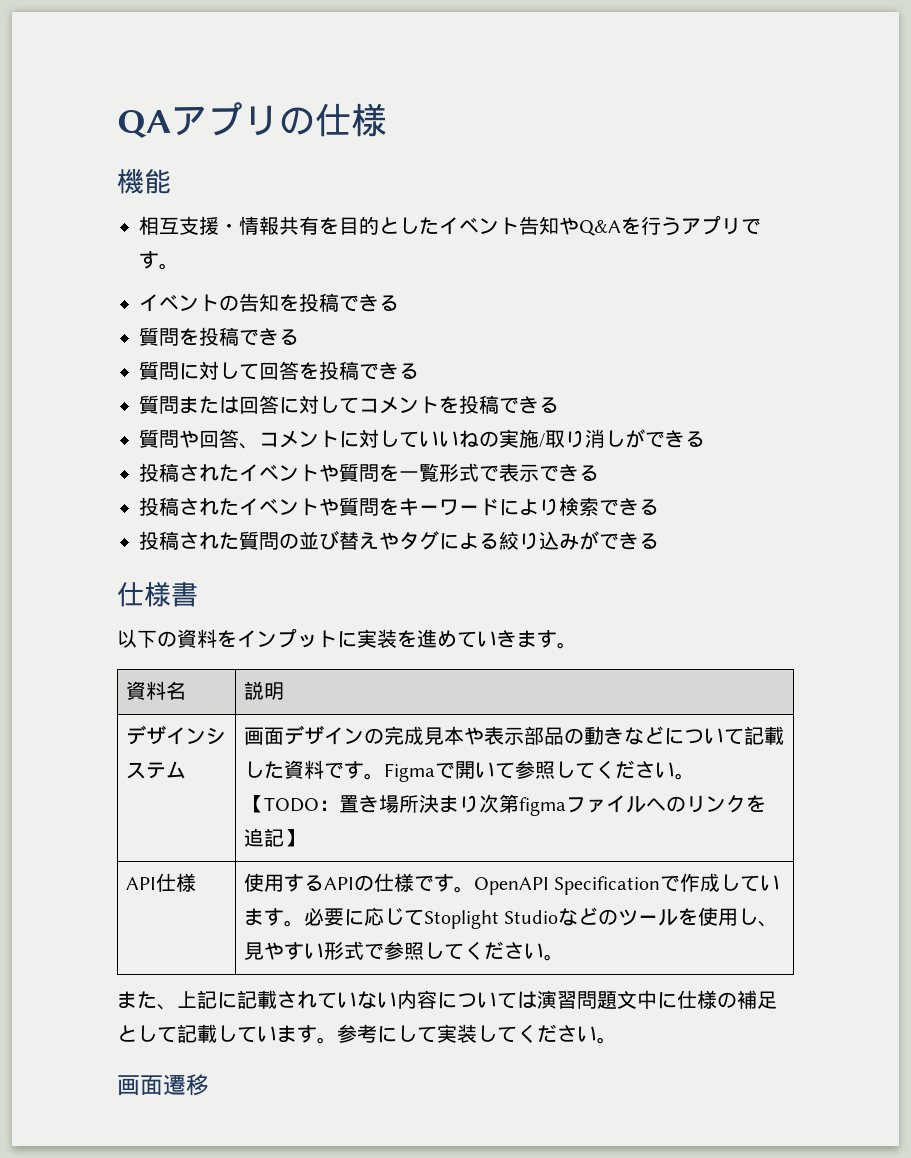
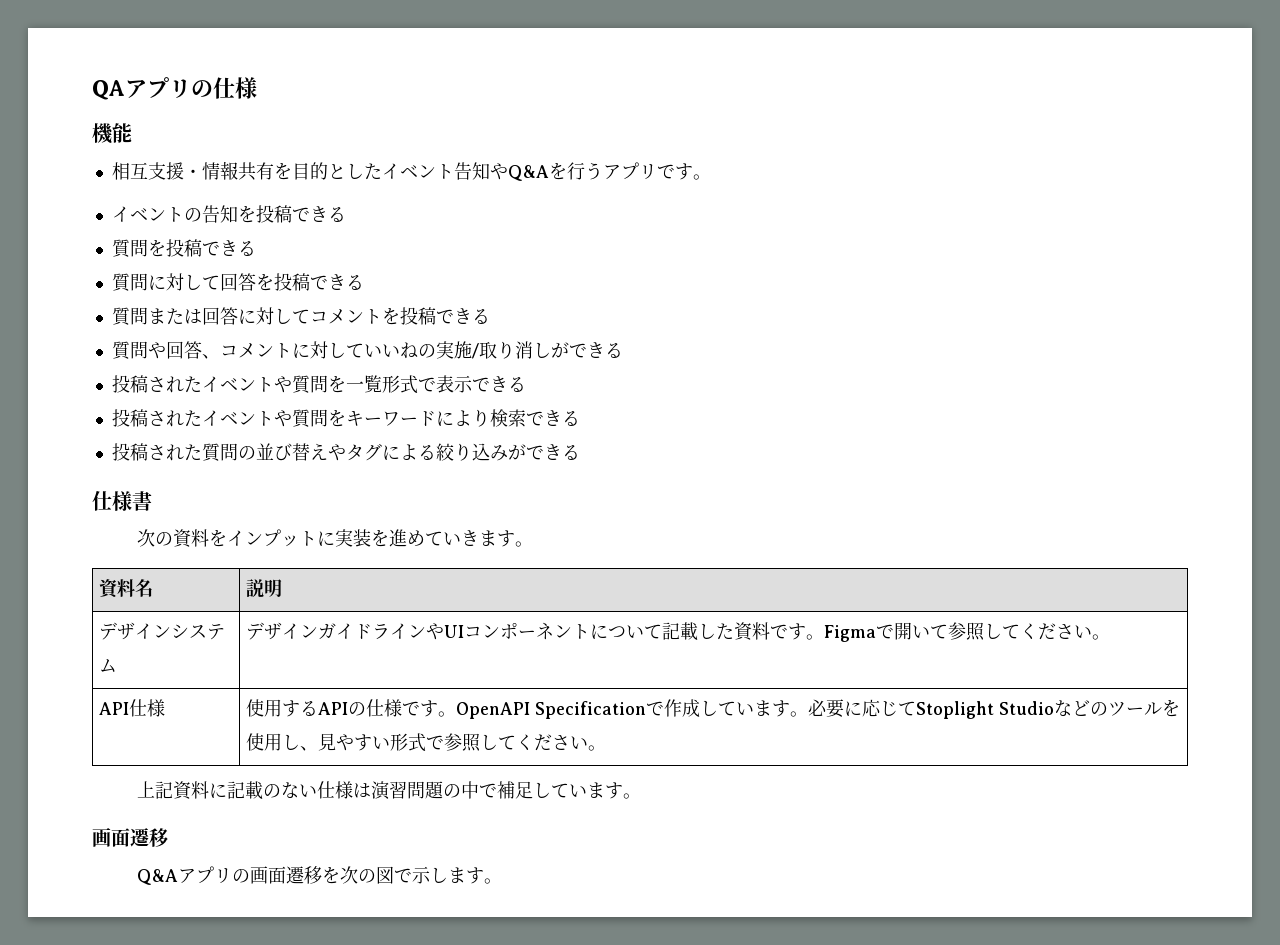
- 以下の資料をインプットに実装を進めていきます。
+ 次の資料をインプットに実装を進めていきます。
- 画面デザインの完成見本や表示部品の動きなどについて記載した資料です。
+ デザインガイドラインやUIコンポーネントについて記載した資料です。
- 【TODO：置き場所決まり次第figmaファイルへのリンクを追記】
- また、上記に記載されていない内容については演習問題文中に仕様の補足として記載しています。参考にして実装してください。
+ 上記資料に記載のない仕様は演習問題の中で補足しています。
  画面遷移
+ Q&Aアプリの画面遷移を次の図で示します。

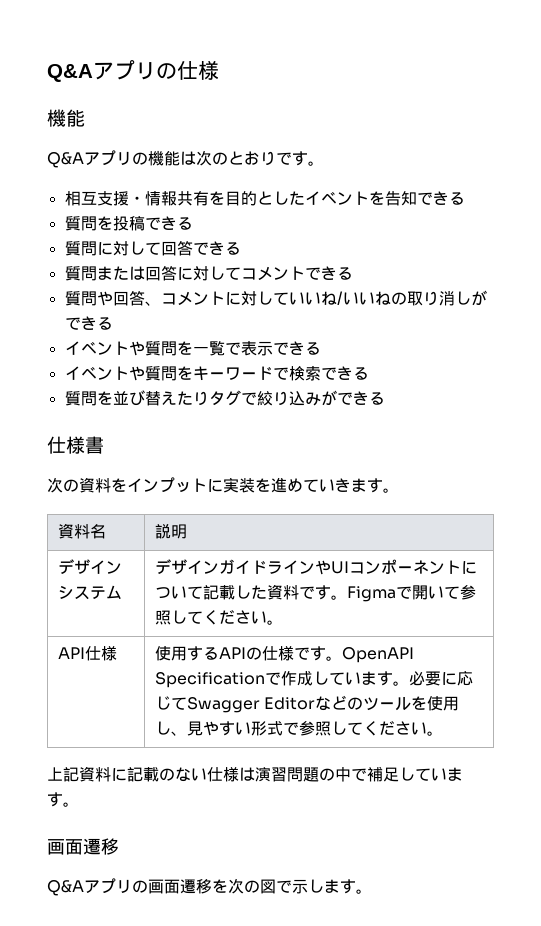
- QAアプリの仕様
+ Q&Aアプリの仕様
+ Q&Aアプリの機能は次のとおりです。
- 相互支援・情報共有を目的としたイベント告知やQ&Aを行うアプリです。
- イベントの告知を投稿できる
+ 相互支援・情報共有を目的としたイベントを告知できる
- 質問に対して回答を投稿できる
+ 質問に対して回答できる
- 質問または回答に対してコメントを投稿できる
+ 質問または回答に対してコメントできる
- 質問や回答、コメントに対していいねの実施/取り消しができる
+ 質問や回答、コメントに対していいね/いいねの取り消しができる
- 投稿されたイベントや質問を一覧形式で表示できる
+ イベントや質問を一覧で表示できる
- 投稿されたイベントや質問をキーワードにより検索できる
+ イベントや質問をキーワードで検索できる
- 投稿された質問の並び替えやタグによる絞り込みができる
+ 質問を並び替えたりタグで絞り込みができる
- API仕様 | 使用するAPIの仕様です。OpenAPI Specificationで作成しています。必要に応じてStoplight Studioなどのツールを使用し、見やすい形式で参照してください。
+ API仕様 | 使用するAPIの仕様です。OpenAPI Specificationで作成しています。必要に応じてSwagger Editorなどのツールを使用し、見やすい形式で参照してください。

